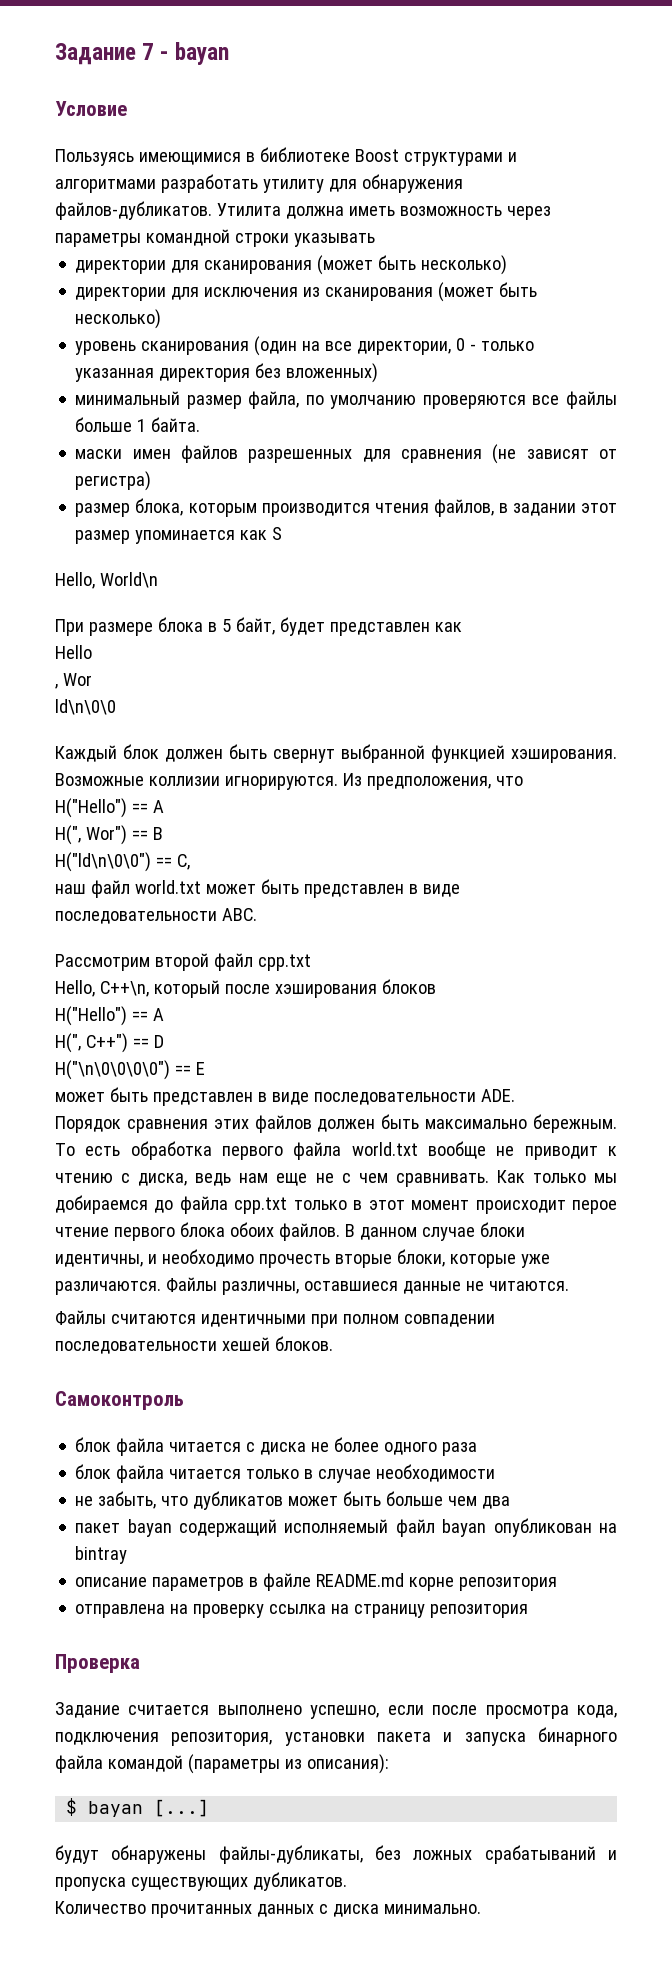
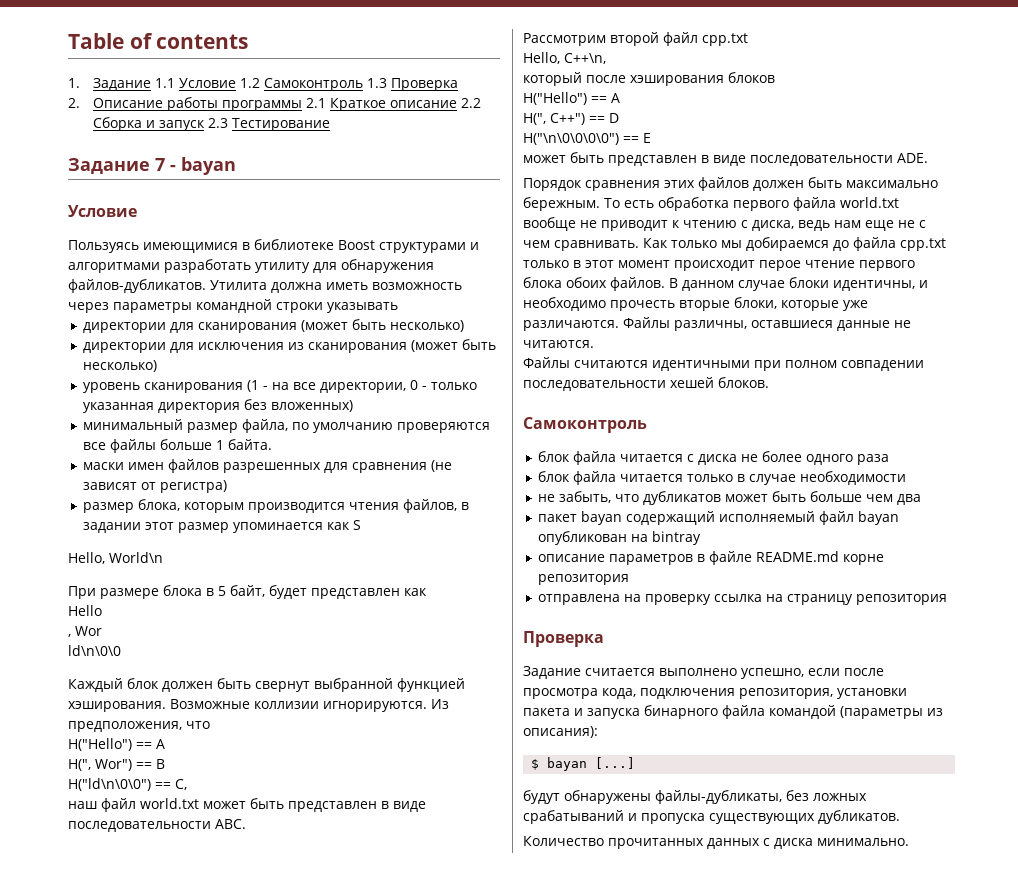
+ Table of contents
+ 1. Задание 1.1 Условие 1.2 Самоконтроль 1.3 Проверка
+ 2. Описание работы программы 2.1 Краткое описание 2.2 Сборка и запуск 2.3 Тестирование
- уровень сканирования (один на все директории, 0 - только указанная директория без вложенных)
+ уровень сканирования (1 - на все директории, 0 - только указанная директория без вложенных)
- Hello, C++\n, который после хэширования блоков
+ Hello, C++\n,
+ который после хэширования блоков

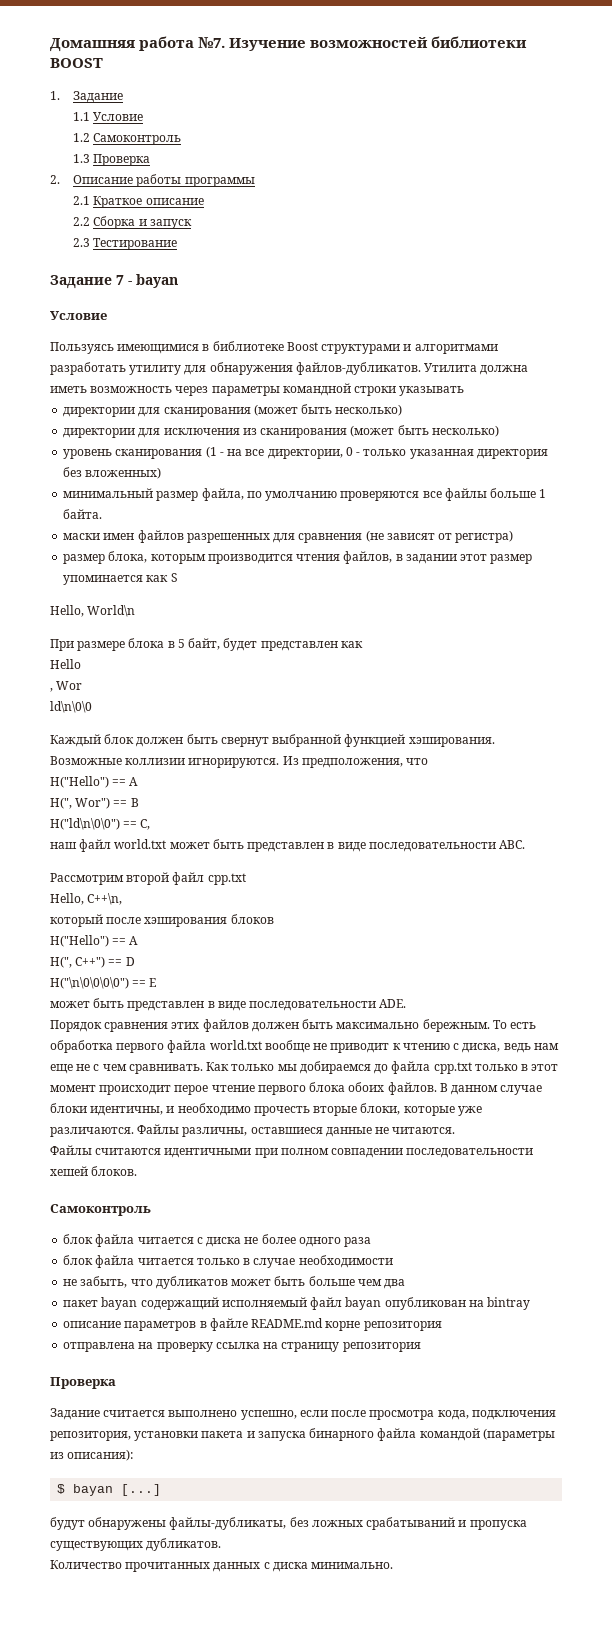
- Table of contents
+ Домашняя работа №7. Изучение возможностей библиотеки BOOST
- 1. Задание 1.1 Условие 1.2 Самоконтроль 1.3 Проверка
+ 1. Задание
+ 1.1 Условие
+ 1.2 Самоконтроль
+ 1.3 Проверка
- 2. Описание работы программы 2.1 Краткое описание 2.2 Сборка и запуск 2.3 Тестирование
+ 2. Описание работы программы
+ 2.1 Краткое описание
+ 2.2 Сборка и запуск
+ 2.3 Тестирование

